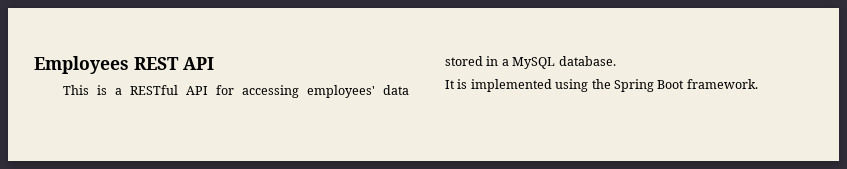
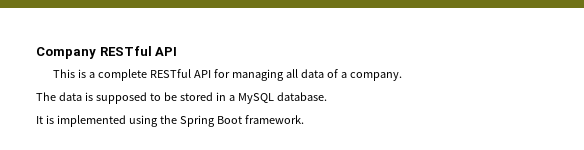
- Employees REST API
+ Company RESTful API
- This is a RESTful API for accessing employees' data stored in a MySQL database.
+ This is a complete RESTful API for managing all data of a company.
+ The data is supposed to be stored in a MySQL database.

